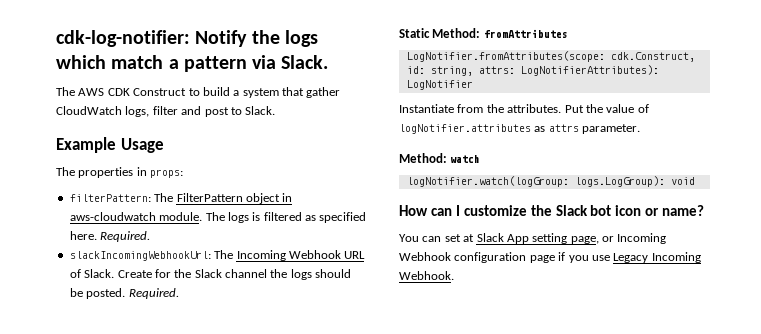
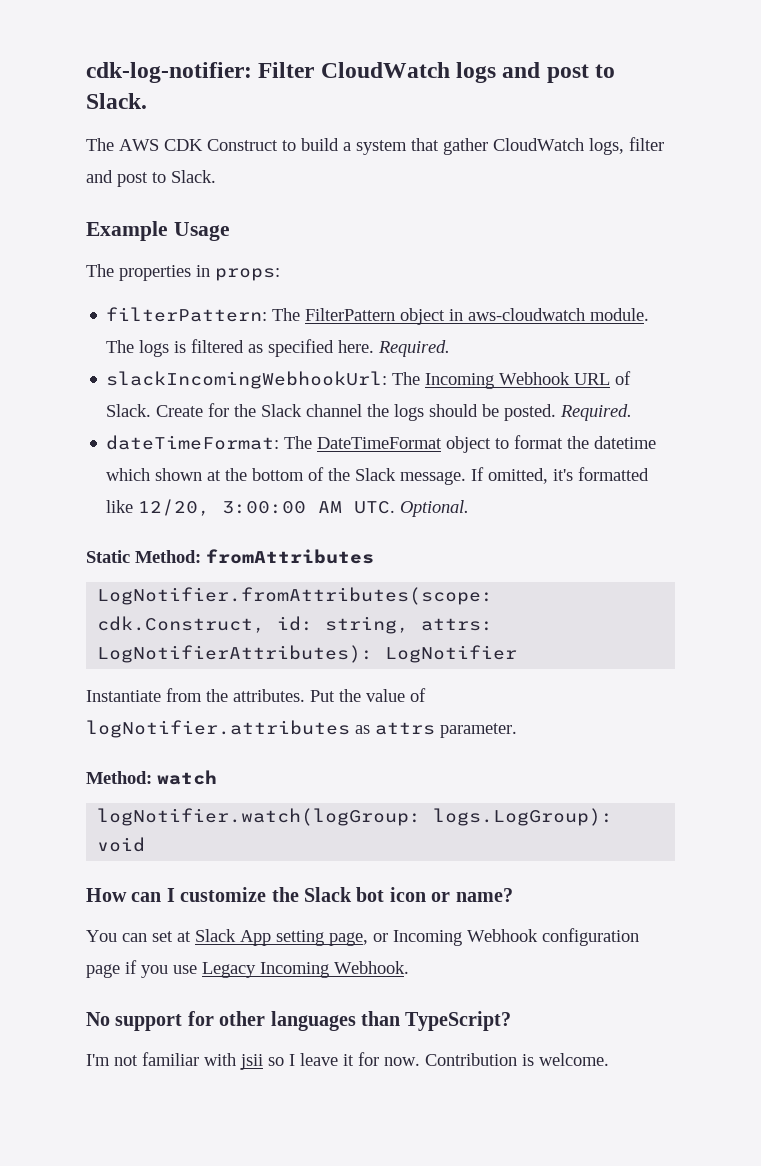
- cdk-log-notifier: Notify the logs which match a pattern via Slack.
+ cdk-log-notifier: Filter CloudWatch logs and post to Slack.
+ dateTimeFormat: The DateTimeFormat object to format the datetime which shown at the bottom of the Slack message. If omitted, it's formatted like 12/20, 3:00:00 AM UTC. Optional.
+ No support for other languages than TypeScript?
+ I'm not familiar with jsii so I leave it for now. Contribution is welcome.

